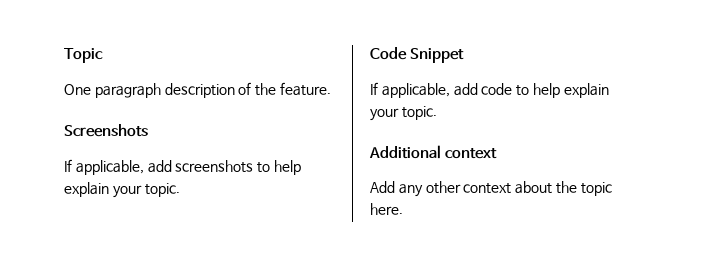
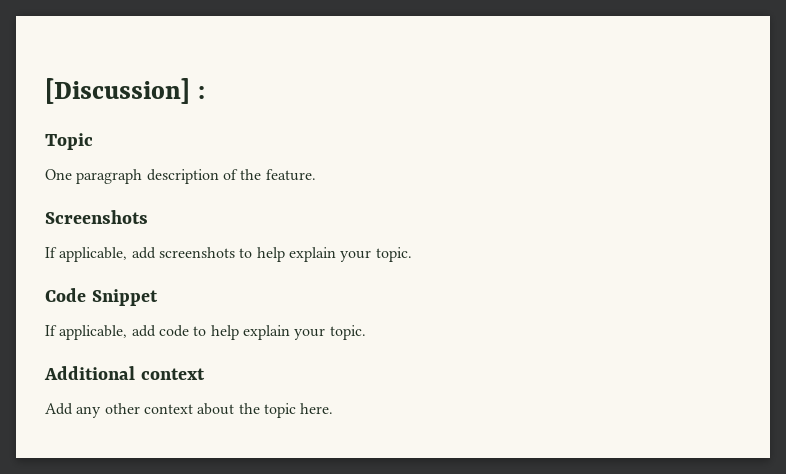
+ [Discussion] :

